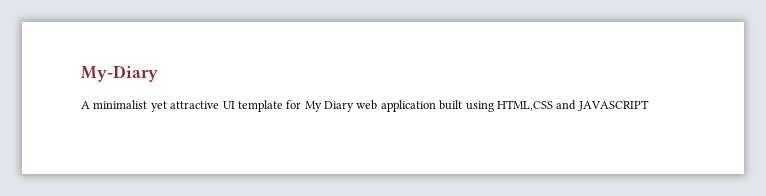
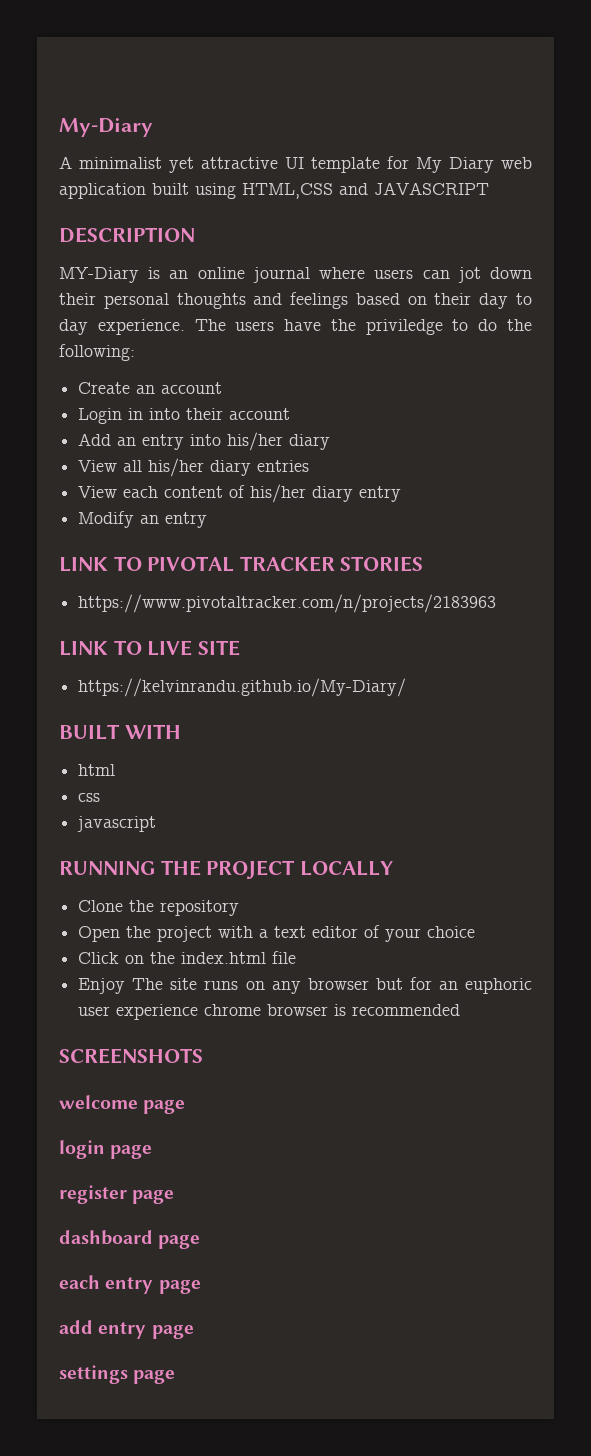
+ DESCRIPTION
+ MY-Diary is an online journal where users can jot down their personal thoughts and feelings based on their day to day experience. The users have the priviledge to do the following:
+ Create an account
+ Login in into their account
+ Add an entry into his/her diary
+ View all his/her diary entries
+ View each content of his/her diary entry
+ Modify an entry
+ LINK TO PIVOTAL TRACKER STORIES
+ https://www.pivotaltracker.com/n/projects/2183963
+ LINK TO LIVE SITE
+ https://kelvinrandu.github.io/My-Diary/
+ BUILT WITH
+ html
+ css
+ javascript
+ RUNNING THE PROJECT LOCALLY
+ Clone the repository
+ Open the project with a text editor of your choice
+ Click on the index.html file
+ Enjoy The site runs on any browser but for an euphoric user experience chrome browser is recommended
+ SCREENSHOTS
+ welcome page
+ login page
+ register page
+ dashboard page
+ each entry page
+ add entry page
+ settings page

